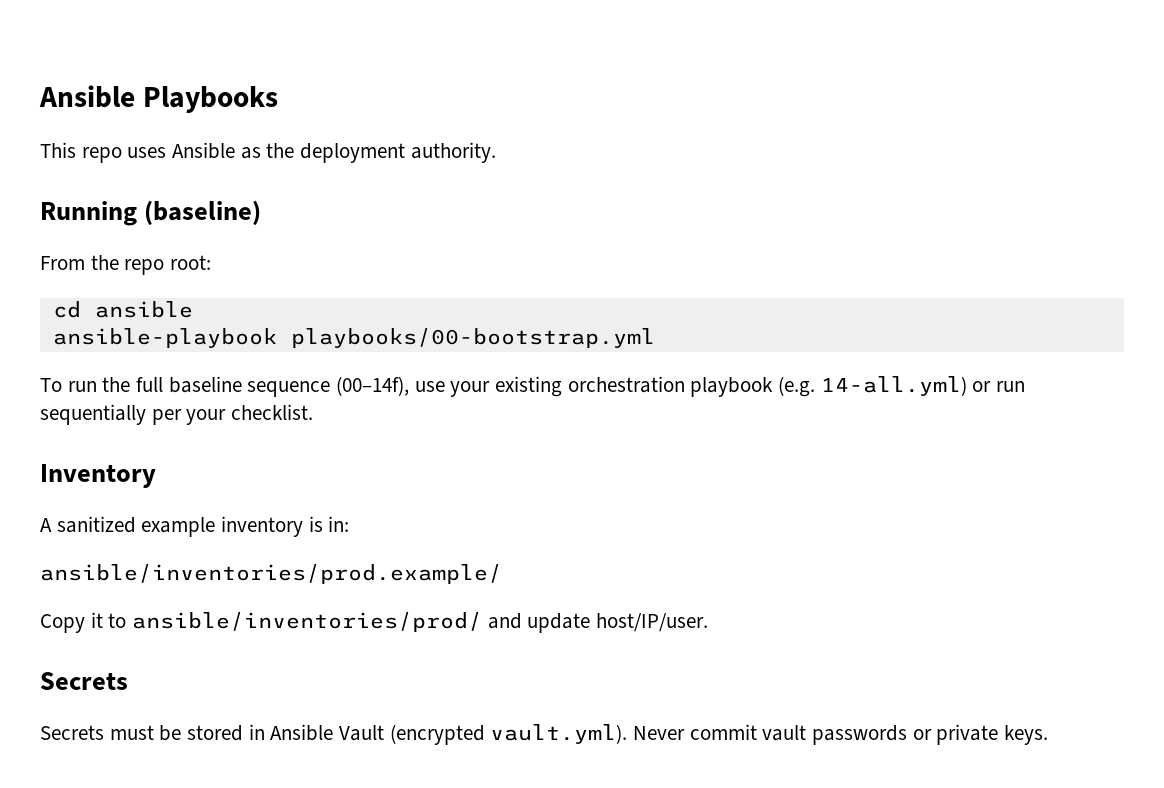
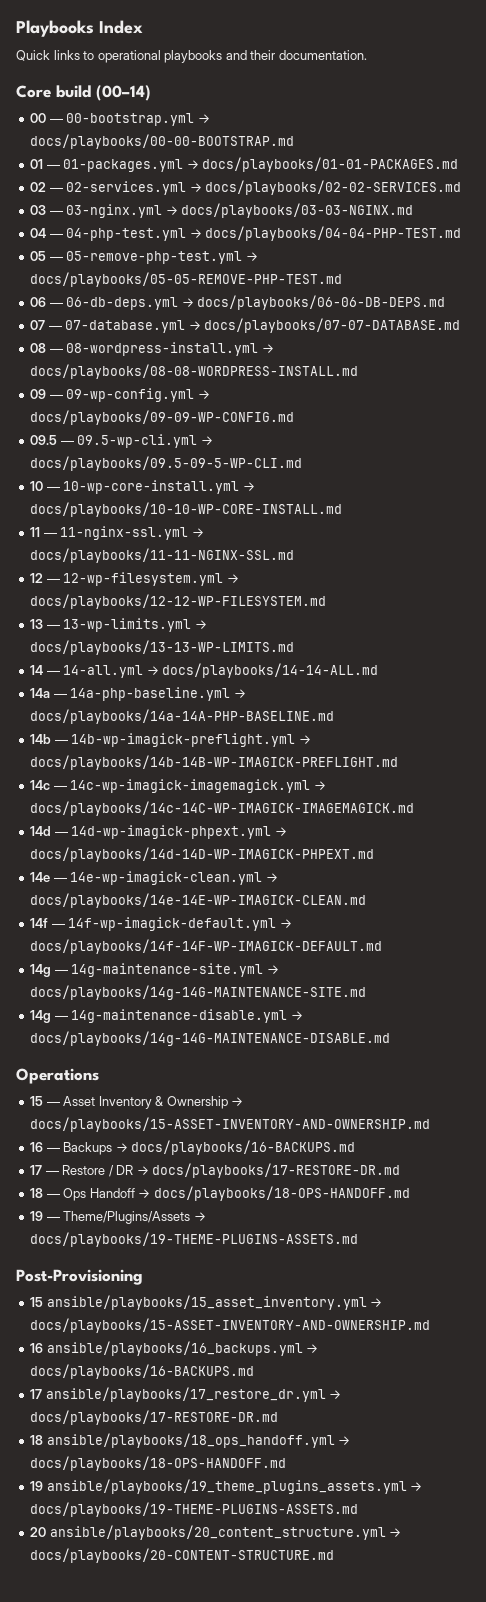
- Ansible Playbooks
- This repo uses Ansible as the deployment authority.
- Running (baseline)
- From the repo root:
- cd ansible
- ansible-playbook playbooks/00-bootstrap.yml
- To run the full baseline sequence (00–14f), use your existing orchestration playbook (e.g. 14-all.yml) or run sequentially per your checklist.
- Inventory
- A sanitized example inventory is in:
- ansible/inventories/prod.example/
- Copy it to ansible/inventories/prod/ and update host/IP/user.
- Secrets
- Secrets must be stored in Ansible Vault (encrypted vault.yml). Never commit vault passwords or private keys.
+ Playbooks Index
+ Quick links to operational playbooks and their documentation.
+ Core build (00–14)
+ 00 — 00-bootstrap.yml → docs/playbooks/00-00-BOOTSTRAP.md
+ 01 — 01-packages.yml → docs/playbooks/01-01-PACKAGES.md
+ 02 — 02-services.yml → docs/playbooks/02-02-SERVICES.md
+ 03 — 03-nginx.yml → docs/playbooks/03-03-NGINX.md
+ 04 — 04-php-test.yml → docs/playbooks/04-04-PHP-TEST.md
+ 05 — 05-remove-php-test.yml → docs/playbooks/05-05-REMOVE-PHP-TEST.md
+ 06 — 06-db-deps.yml → docs/playbooks/06-06-DB-DEPS.md
+ 07 — 07-database.yml → docs/playbooks/07-07-DATABASE.md
+ 08 — 08-wordpress-install.yml → docs/playbooks/08-08-WORDPRESS-INSTALL.md
+ 09 — 09-wp-config.yml → docs/playbooks/09-09-WP-CONFIG.md
+ 09.5 — 09.5-wp-cli.yml → docs/playbooks/09.5-09-5-WP-CLI.md
+ 10 — 10-wp-core-install.yml → docs/playbooks/10-10-WP-CORE-INSTALL.md
+ 11 — 11-nginx-ssl.yml → docs/playbooks/11-11-NGINX-SSL.md
+ 12 — 12-wp-filesystem.yml → docs/playbooks/12-12-WP-FILESYSTEM.md
+ 13 — 13-wp-limits.yml → docs/playbooks/13-13-WP-LIMITS.md
+ 14 — 14-all.yml → docs/playbooks/14-14-ALL.md
+ 14a — 14a-php-baseline.yml → docs/playbooks/14a-14A-PHP-BASELINE.md
+ 14b — 14b-wp-imagick-preflight.yml → docs/playbooks/14b-14B-WP-IMAGICK-PREFLIGHT.md
+ 14c — 14c-wp-imagick-imagemagick.yml → docs/playbooks/14c-14C-WP-IMAGICK-IMAGEMAGICK.md
+ 14d — 14d-wp-imagick-phpext.yml → docs/playbooks/14d-14D-WP-IMAGICK-PHPEXT.md
+ 14e — 14e-wp-imagick-clean.yml → docs/playbooks/14e-14E-WP-IMAGICK-CLEAN.md
+ 14f — 14f-wp-imagick-default.yml → docs/playbooks/14f-14F-WP-IMAGICK-DEFAULT.md
+ 14g — 14g-maintenance-site.yml → docs/playbooks/14g-14G-MAINTENANCE-SITE.md
+ 14g — 14g-maintenance-disable.yml → docs/playbooks/14g-14G-MAINTENANCE-DISABLE.md
+ Operations
+ 15 — Asset Inventory & Ownership → docs/playbooks/15-ASSET-INVENTORY-AND-OWNERSHIP.md
+ 16 — Backups → docs/playbooks/16-BACKUPS.md
+ 17 — Restore / DR → docs/playbooks/17-RESTORE-DR.md
+ 18 — Ops Handoff → docs/playbooks/18-OPS-HANDOFF.md
+ 19 — Theme/Plugins/Assets → docs/playbooks/19-THEME-PLUGINS-ASSETS.md
+ Post-Provisioning
+ 15 ansible/playbooks/15_asset_inventory.yml → docs/playbooks/15-ASSET-INVENTORY-AND-OWNERSHIP.md
+ 16 ansible/playbooks/16_backups.yml → docs/playbooks/16-BACKUPS.md
+ 17 ansible/playbooks/17_restore_dr.yml → docs/playbooks/17-RESTORE-DR.md
+ 18 ansible/playbooks/18_ops_handoff.yml → docs/playbooks/18-OPS-HANDOFF.md
+ 19 ansible/playbooks/19_theme_plugins_assets.yml → docs/playbooks/19-THEME-PLUGINS-ASSETS.md
+ 20 ansible/playbooks/20_content_structure.yml → docs/playbooks/20-CONTENT-STRUCTURE.md

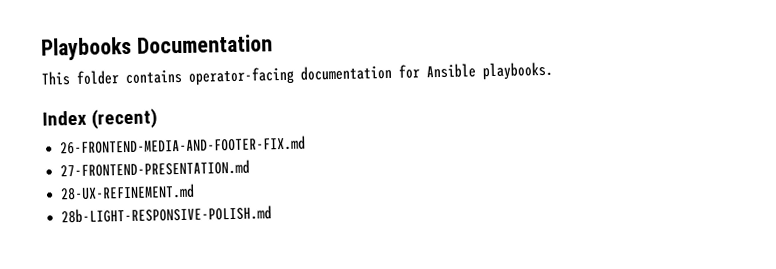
- Playbooks Index
- Quick links to operational playbooks and their documentation.
- Core build (00–14)
- 00 — 00-bootstrap.yml → docs/playbooks/00-00-BOOTSTRAP.md
- 01 — 01-packages.yml → docs/playbooks/01-01-PACKAGES.md
- 02 — 02-services.yml → docs/playbooks/02-02-SERVICES.md
- 03 — 03-nginx.yml → docs/playbooks/03-03-NGINX.md
- 04 — 04-php-test.yml → docs/playbooks/04-04-PHP-TEST.md
- 05 — 05-remove-php-test.yml → docs/playbooks/05-05-REMOVE-PHP-TEST.md
- 06 — 06-db-deps.yml → docs/playbooks/06-06-DB-DEPS.md
- 07 — 07-database.yml → docs/playbooks/07-07-DATABASE.md
- 08 — 08-wordpress-install.yml → docs/playbooks/08-08-WORDPRESS-INSTALL.md
- 09 — 09-wp-config.yml → docs/playbooks/09-09-WP-CONFIG.md
- 09.5 — 09.5-wp-cli.yml → docs/playbooks/09.5-09-5-WP-CLI.md
- 10 — 10-wp-core-install.yml → docs/playbooks/10-10-WP-CORE-INSTALL.md
- 11 — 11-nginx-ssl.yml → docs/playbooks/11-11-NGINX-SSL.md
- 12 — 12-wp-filesystem.yml → docs/playbooks/12-12-WP-FILESYSTEM.md
- 13 — 13-wp-limits.yml → docs/playbooks/13-13-WP-LIMITS.md
- 14 — 14-all.yml → docs/playbooks/14-14-ALL.md
- 14a — 14a-php-baseline.yml → docs/playbooks/14a-14A-PHP-BASELINE.md
- 14b — 14b-wp-imagick-preflight.yml → docs/playbooks/14b-14B-WP-IMAGICK-PREFLIGHT.md
- 14c — 14c-wp-imagick-imagemagick.yml → docs/playbooks/14c-14C-WP-IMAGICK-IMAGEMAGICK.md
- 14d — 14d-wp-imagick-phpext.yml → docs/playbooks/14d-14D-WP-IMAGICK-PHPEXT.md
- 14e — 14e-wp-imagick-clean.yml → docs/playbooks/14e-14E-WP-IMAGICK-CLEAN.md
- 14f — 14f-wp-imagick-default.yml → docs/playbooks/14f-14F-WP-IMAGICK-DEFAULT.md
- 14g — 14g-maintenance-site.yml → docs/playbooks/14g-14G-MAINTENANCE-SITE.md
- 14g — 14g-maintenance-disable.yml → docs/playbooks/14g-14G-MAINTENANCE-DISABLE.md
- Operations
- 15 — Asset Inventory & Ownership → docs/playbooks/15-ASSET-INVENTORY-AND-OWNERSHIP.md
- 16 — Backups → docs/playbooks/16-BACKUPS.md
- 17 — Restore / DR → docs/playbooks/17-RESTORE-DR.md
- 18 — Ops Handoff → docs/playbooks/18-OPS-HANDOFF.md
- 19 — Theme/Plugins/Assets → docs/playbooks/19-THEME-PLUGINS-ASSETS.md
- Post-Provisioning
- 15 ansible/playbooks/15_asset_inventory.yml → docs/playbooks/15-ASSET-INVENTORY-AND-OWNERSHIP.md
- 16 ansible/playbooks/16_backups.yml → docs/playbooks/16-BACKUPS.md
- 17 ansible/playbooks/17_restore_dr.yml → docs/playbooks/17-RESTORE-DR.md
- 18 ansible/playbooks/18_ops_handoff.yml → docs/playbooks/18-OPS-HANDOFF.md
- 19 ansible/playbooks/19_theme_plugins_assets.yml → docs/playbooks/19-THEME-PLUGINS-ASSETS.md
- 20 ansible/playbooks/20_content_structure.yml → docs/playbooks/20-CONTENT-STRUCTURE.md
+ Playbooks Documentation
+ This folder contains operator-facing documentation for Ansible playbooks.
+ Index (recent)
+ 26-FRONTEND-MEDIA-AND-FOOTER-FIX.md
+ 27-FRONTEND-PRESENTATION.md
+ 28-UX-REFINEMENT.md
+ 28b-LIGHT-RESPONSIVE-POLISH.md

